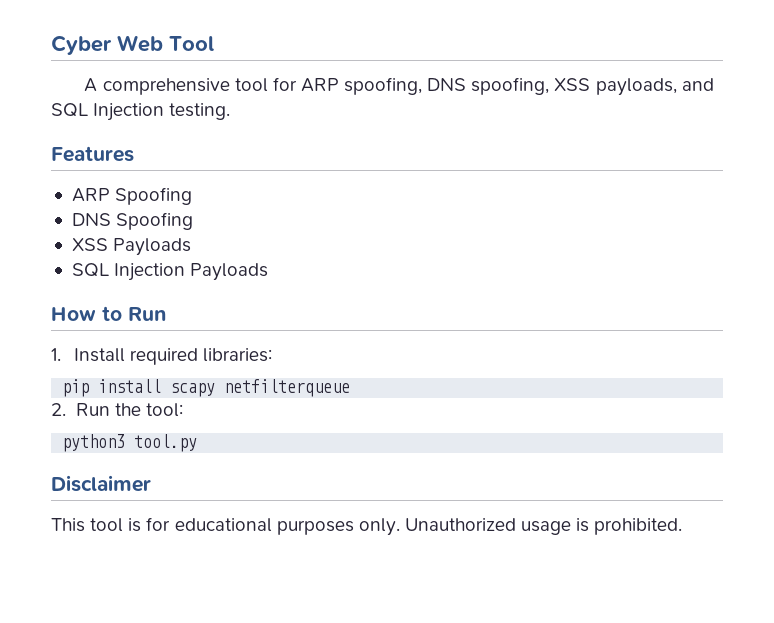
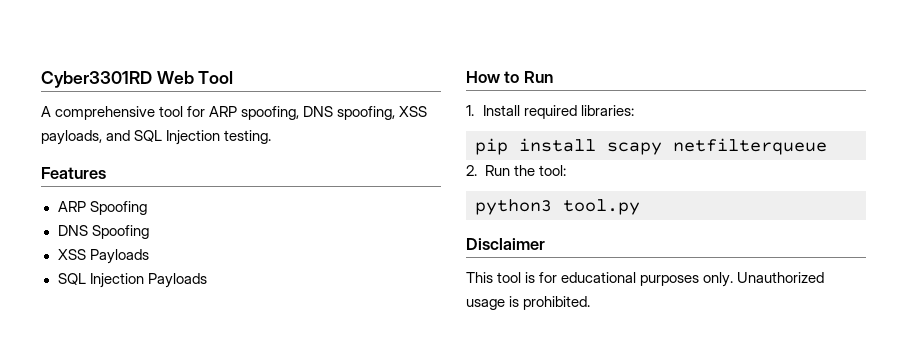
- Cyber Web Tool
+ Cyber3301RD Web Tool

